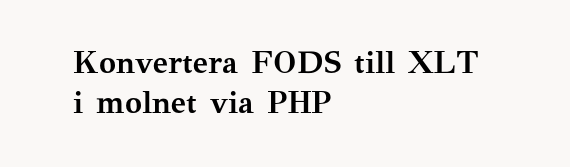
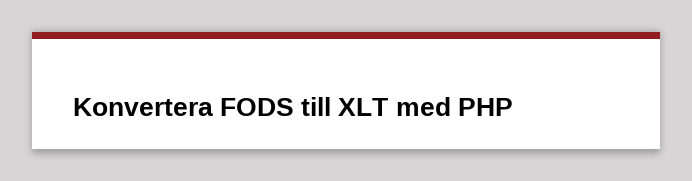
- Konvertera FODS till XLT i molnet via PHP
+ Konvertera FODS till XLT med PHP

